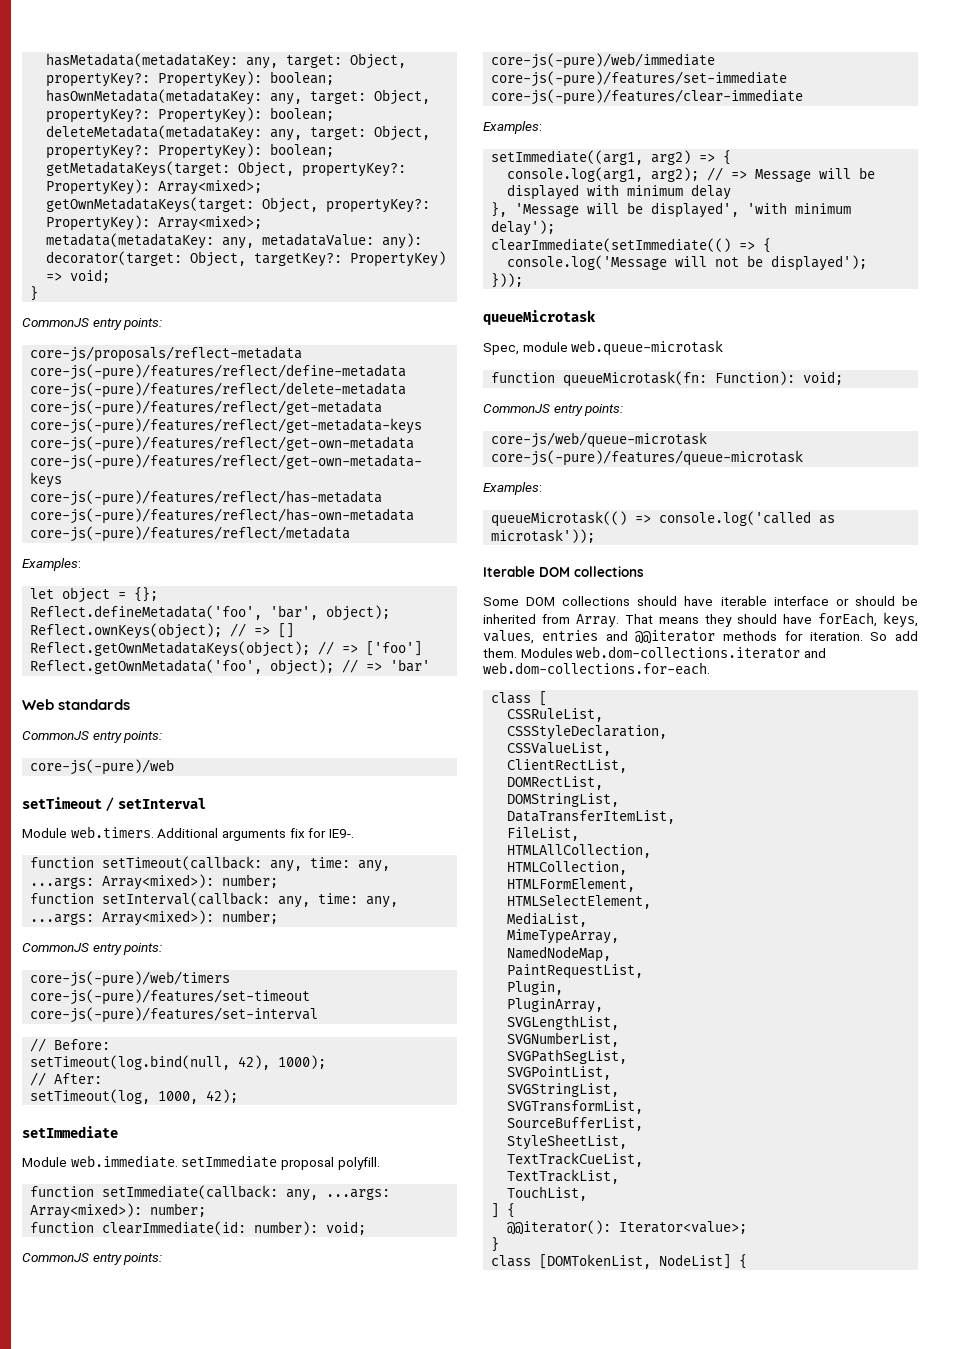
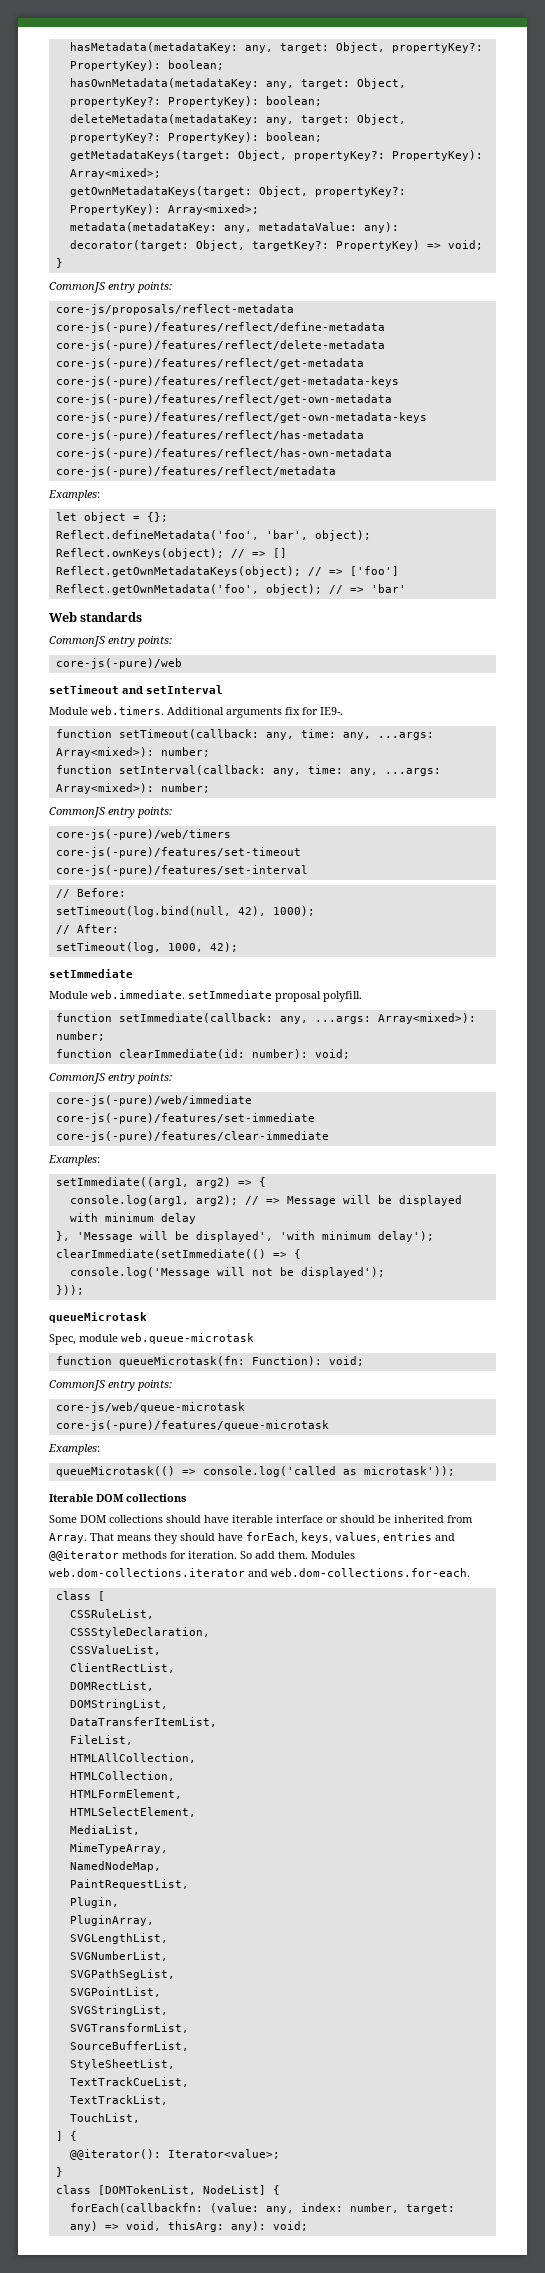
- setTimeout / setInterval
+ setTimeout and setInterval
+ forEach(callbackfn: (value: any, index: number, target: any) => void, thisArg: any): void;

